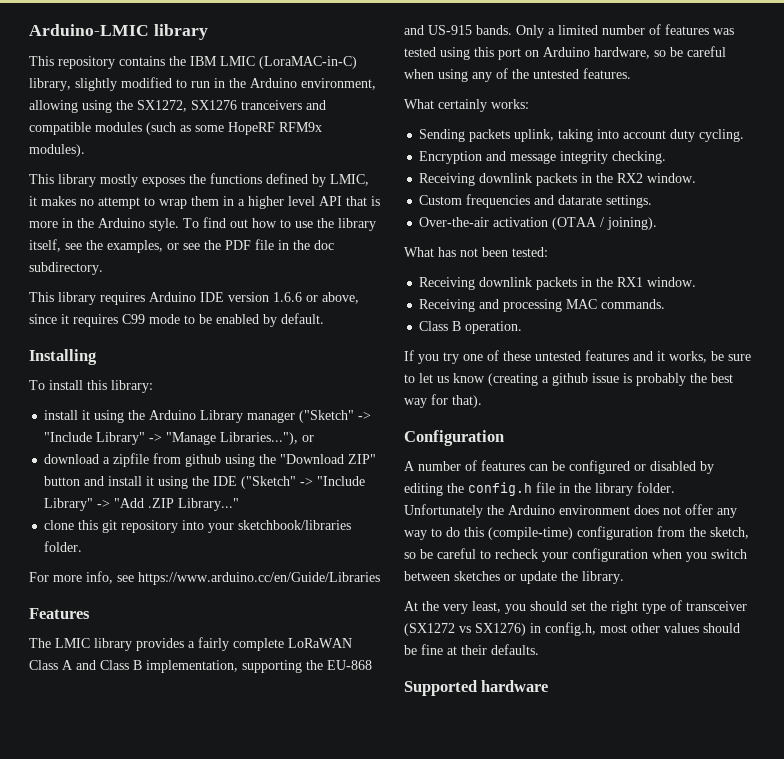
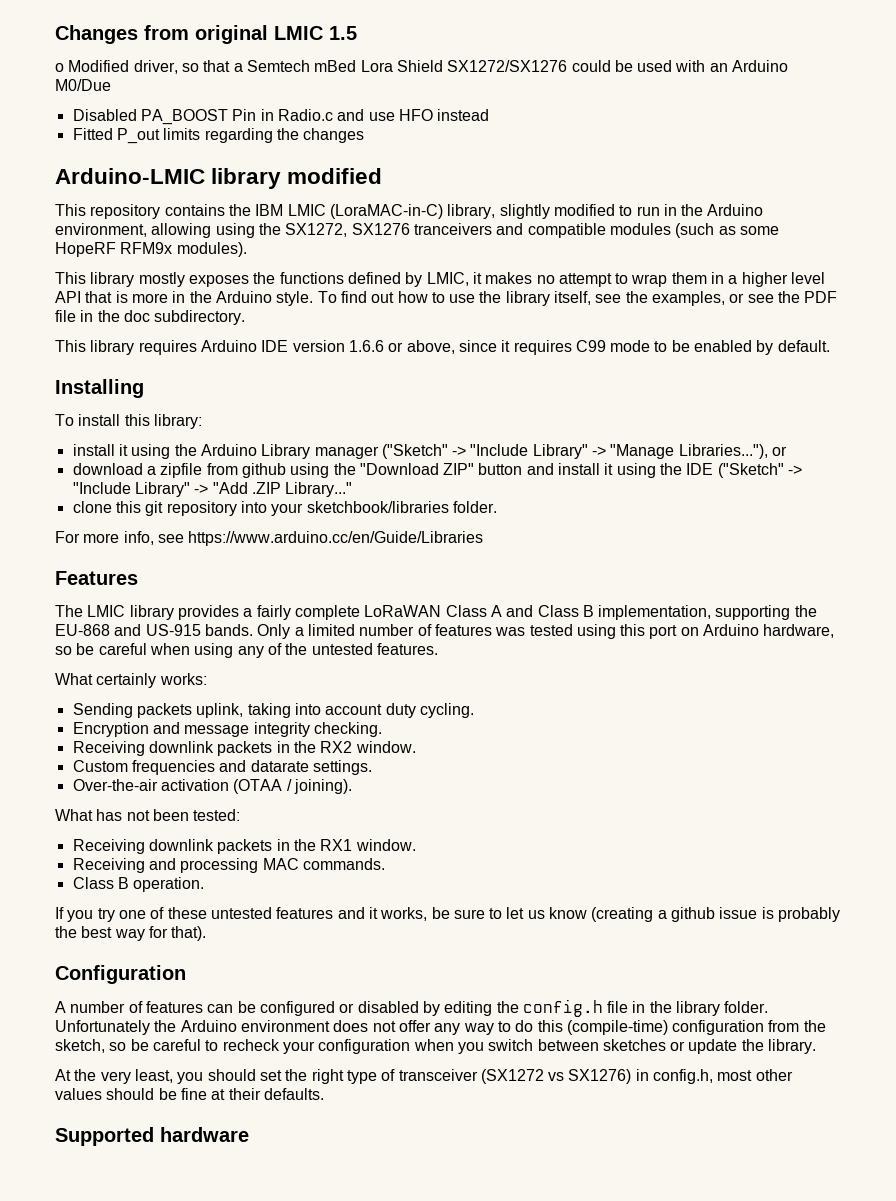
+ Changes from original LMIC 1.5
+ o Modified driver, so that a Semtech mBed Lora Shield SX1272/SX1276 could be used with an Arduino M0/Due
+ Disabled PA_BOOST Pin in Radio.c and use HFO instead
+ Fitted P_out limits regarding the changes
- Arduino-LMIC library
+ Arduino-LMIC library modified

